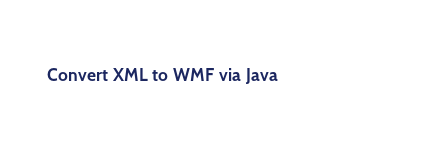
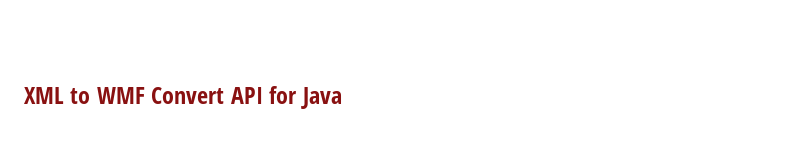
- Convert XML to WMF via Java
+ XML to WMF Convert API for Java

